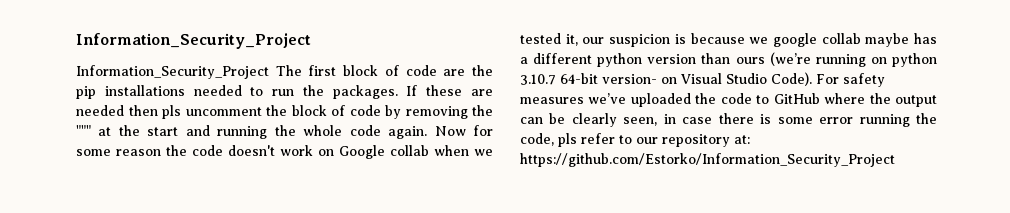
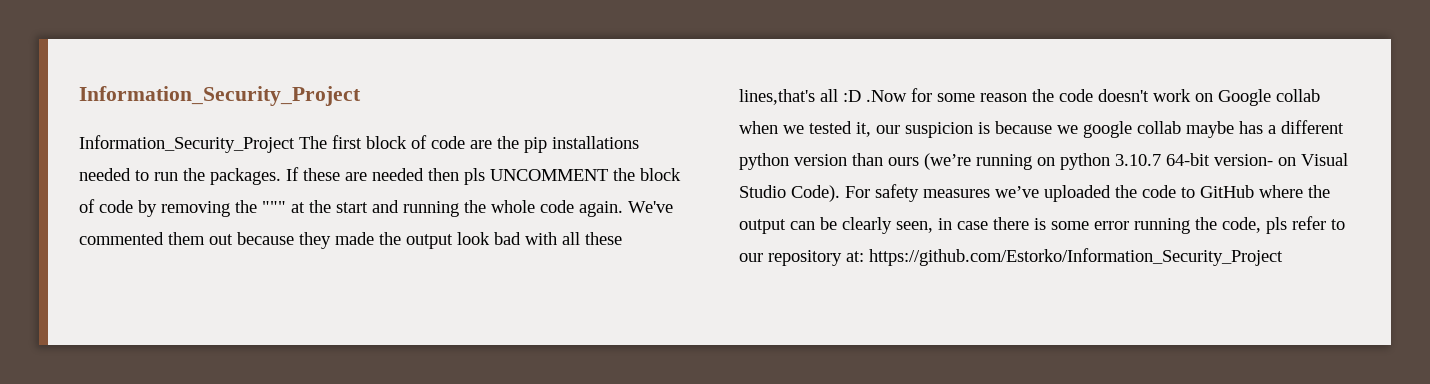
- If these are needed then pls uncomment the block of code by removing the """ at the start and running the whole code again.
+ If these are needed then pls UNCOMMENT the block of code by removing the """ at the start and running the whole code again.
- Now for some reason the code doesn't work on Google collab when we tested it, our suspicion is because we google collab maybe has a different python version than ours (we’re running on python 3.10.7 64-bit version- on Visual Studio Code).
+ We've commented them out because they made the output look bad with all these lines,that's all :D .Now for some reason the code doesn't work on Google collab when we tested it, our suspicion is because we google collab maybe has a different python version than ours (we’re running on python 3.10.7 64-bit version- on Visual Studio Code).

